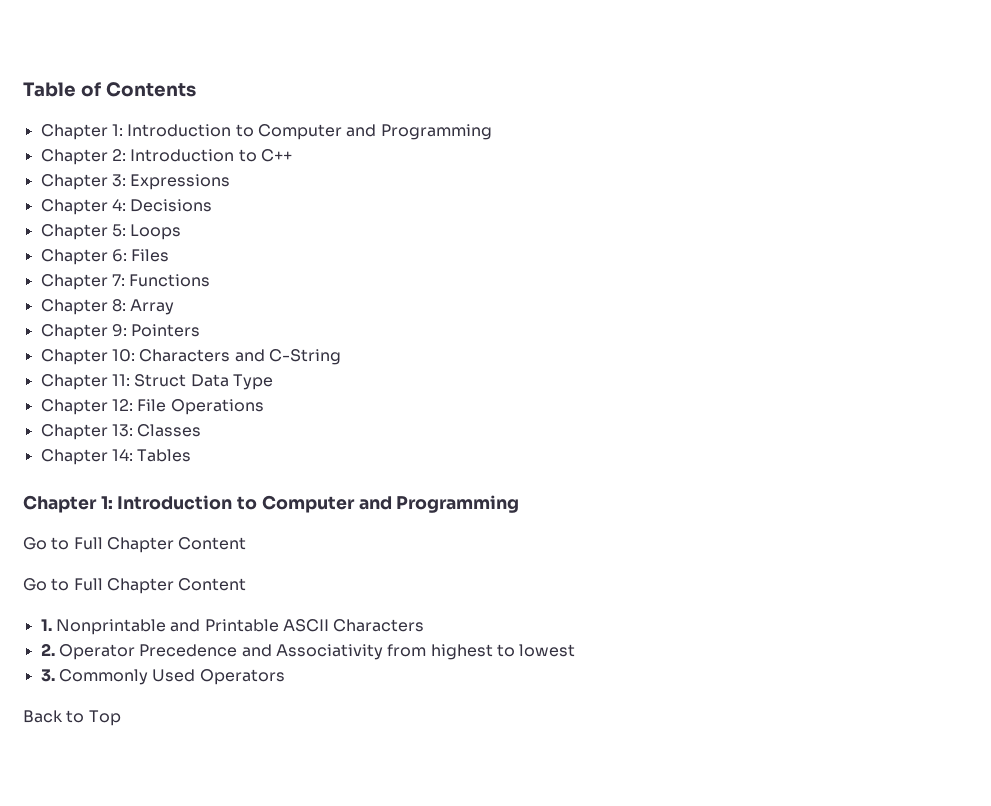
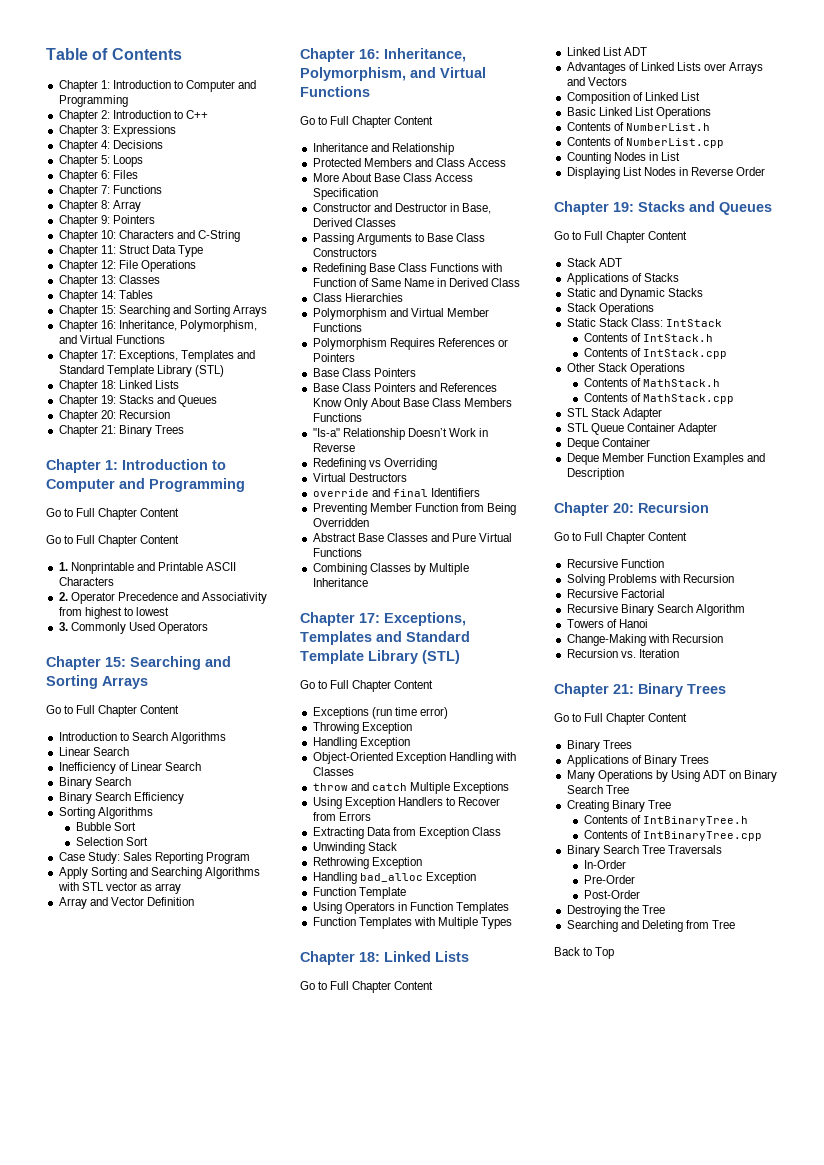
  Chapter 14: Tables
+ Chapter 15: Searching and Sorting Arrays
+ Chapter 16: Inheritance, Polymorphism, and Virtual Functions
+ Chapter 17: Exceptions, Templates and Standard Template Library (STL)
+ Chapter 18: Linked Lists
+ Chapter 19: Stacks and Queues
+ Chapter 20: Recursion
+ Chapter 21: Binary Trees
  3. Commonly Used Operators
+ Chapter 15: Searching and Sorting Arrays
+ Go to Full Chapter Content
+ Introduction to Search Algorithms
+ Linear Search
+ Inefficiency of Linear Search
+ Binary Search
+ Binary Search Efficiency
+ Sorting Algorithms
+ Bubble Sort
+ Selection Sort
+ Case Study: Sales Reporting Program
+ Apply Sorting and Searching Algorithms with STL vector as array
+ Array and Vector Definition
+ Chapter 16: Inheritance, Polymorphism, and Virtual Functions
+ Go to Full Chapter Content
+ Inheritance and Relationship
+ Protected Members and Class Access
+ More About Base Class Access Specification
+ Constructor and Destructor in Base, Derived Classes
+ Passing Arguments to Base Class Constructors
+ Redefining Base Class Functions with Function of Same Name in Derived Class
+ Class Hierarchies
+ Polymorphism and Virtual Member Functions
+ Polymorphism Requires References or Pointers
+ Base Class Pointers
+ Base Class Pointers and References Know Only About Base Class Members Functions
+ "Is-a" Relationship Doesn’t Work in Reverse
+ Redefining vs Overriding
+ Virtual Destructors
+ override and final Identifiers
+ Preventing Member Function from Being Overridden
+ Abstract Base Classes and Pure Virtual Functions
+ Combining Classes by Multiple Inheritance
+ Chapter 17: Exceptions, Templates and Standard Template Library (STL)
+ Go to Full Chapter Content
+ Exceptions (run time error)
+ Throwing Exception
+ Handling Exception
+ Object-Oriented Exception Handling with Classes
+ throw and catch Multiple Exceptions
+ Using Exception Handlers to Recover from Errors
+ Extracting Data from Exception Class
+ Unwinding Stack
+ Rethrowing Exception
+ Handling bad_alloc Exception
+ Function Template
+ Using Operators in Function Templates
+ Function Templates with Multiple Types
+ Chapter 18: Linked Lists
+ Go to Full Chapter Content
+ Linked List ADT
+ Advantages of Linked Lists over Arrays and Vectors
+ Composition of Linked List
+ Basic Linked List Operations
+ Contents of NumberList.h
+ Contents of NumberList.cpp
+ Counting Nodes in List
+ Displaying List Nodes in Reverse Order
+ Chapter 19: Stacks and Queues
+ Go to Full Chapter Content
+ Stack ADT
+ Applications of Stacks
+ Static and Dynamic Stacks
+ Stack Operations
+ Static Stack Class: IntStack
+ Contents of IntStack.h
+ Contents of IntStack.cpp
+ Other Stack Operations
+ Contents of MathStack.h
+ Contents of MathStack.cpp
+ STL Stack Adapter
+ STL Queue Container Adapter
+ Deque Container
+ Deque Member Function Examples and Description
+ Chapter 20: Recursion
+ Go to Full Chapter Content
+ Recursive Function
+ Solving Problems with Recursion
+ Recursive Factorial
+ Recursive Binary Search Algorithm
+ Towers of Hanoi
+ Change-Making with Recursion
+ Recursion vs. Iteration
+ Chapter 21: Binary Trees
+ Go to Full Chapter Content
+ Binary Trees
+ Applications of Binary Trees
+ Many Operations by Using ADT on Binary Search Tree
+ Creating Binary Tree
+ Contents of IntBinaryTree.h
+ Contents of IntBinaryTree.cpp
+ Binary Search Tree Traversals
+ In-Order
+ Pre-Order
+ Post-Order
+ Destroying the Tree
+ Searching and Deleting from Tree

